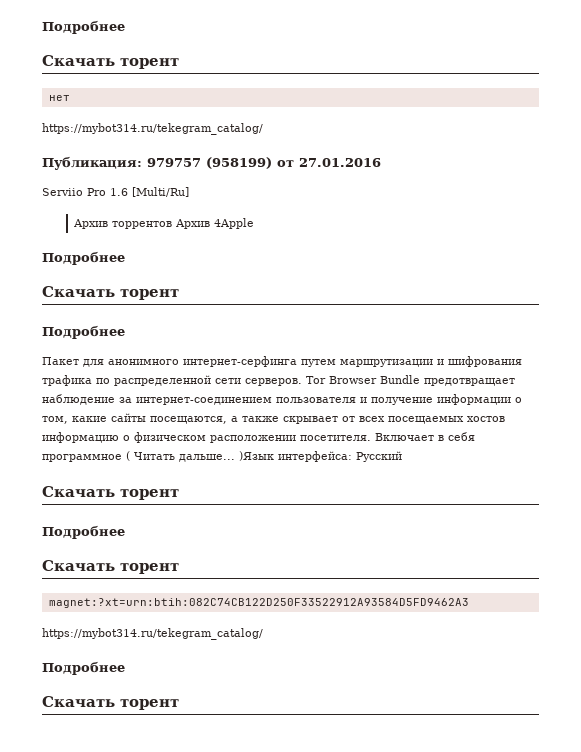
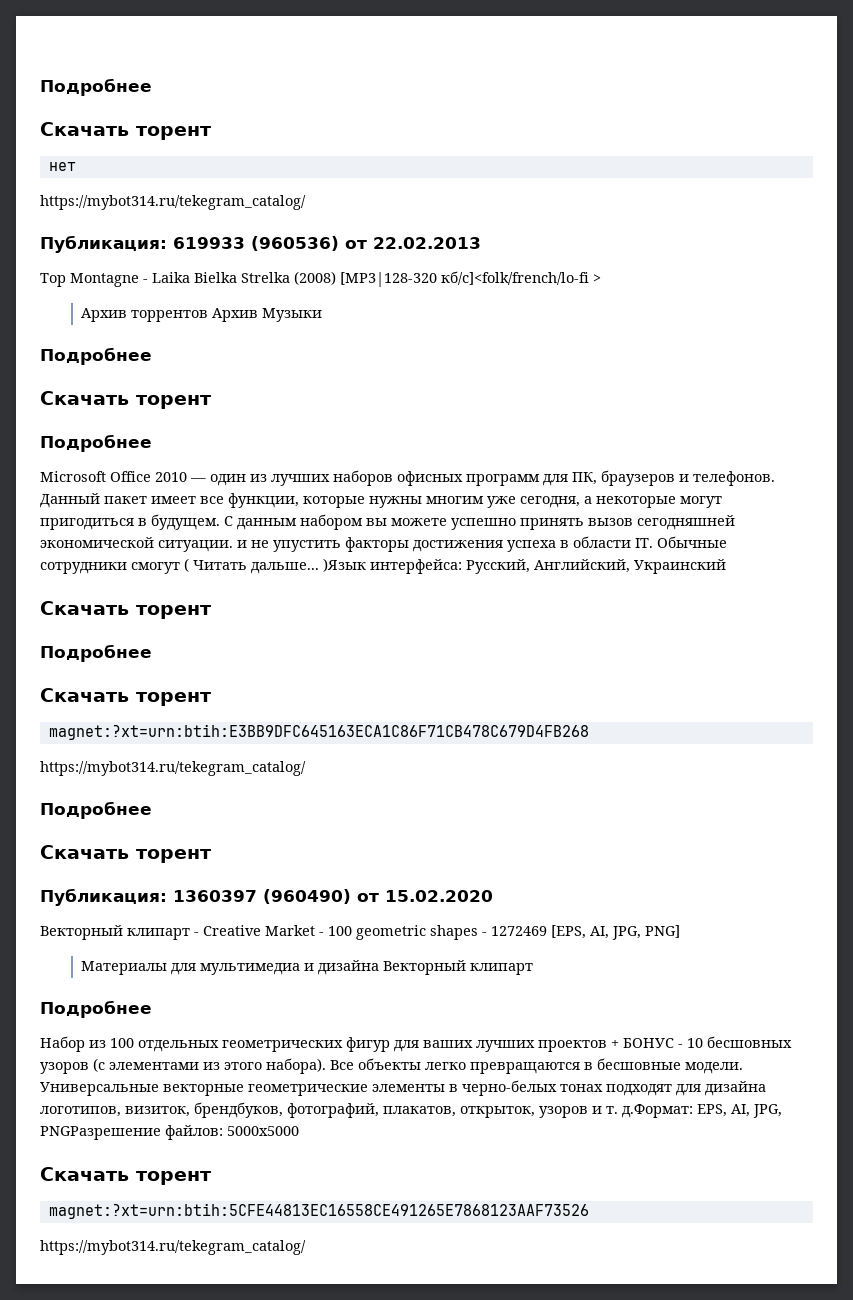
- Публикация: 979757 (958199) от 27.01.2016
- Serviio Pro 1.6 [Multi/Ru]
+ Публикация: 619933 (960536) от 22.02.2013
+ Top Montagne - Laika Bielka Strelka (2008) [MP3|128-320 кб/с]<folk/french/lo-fi >
- Архив торрентов Архив 4Apple
+ Архив торрентов Архив Музыки
- Пакет для анонимного интернет-серфинга путем маршрутизации и шифрования трафика по распределенной сети серверов. Tor Browser Bundle предотвращает наблюдение за интернет-соединением пользователя и получение информации о том, какие сайты посещаются, а также скрывает от всех посещаемых хостов информацию о физическом расположении посетителя. Включает в себя программное ( Читать дальше... )Язык интерфейса: Русский
+ Microsoft Office 2010 — один из лучших наборов офисных программ для ПК, браузеров и телефонов. Данный пакет имеет все функции, которые нужны многим уже сегодня, а некоторые могут пригодиться в будущем. С данным набором вы можете успешно принять вызов сегодняшней экономической ситуации. и не упустить факторы достижения успеха в области IT. Обычные сотрудники смогут ( Читать дальше... )Язык интерфейса: Русский, Английский, Украинский
- magnet:?xt=urn:btih:082C74CB122D250F33522912A93584D5FD9462A3
+ magnet:?xt=urn:btih:E3BB9DFC645163ECA1C86F71CB478C679D4FB268
+ Публикация: 1360397 (960490) от 15.02.2020
+ Векторный клипарт - Creative Market - 100 geometric shapes - 1272469 [EPS, AI, JPG, PNG]
+ Материалы для мультимедиа и дизайна Векторный клипарт
+ Подробнее
+ Набор из 100 отдельных геометрических фигур для ваших лучших проектов + БОНУС - 10 бесшовных узоров (с элементами из этого набора). Все объекты легко превращаются в бесшовные модели. Универсальные векторные геометрические элементы в черно-белых тонах подходят для дизайна логотипов, визиток, брендбуков, фотографий, плакатов, открыток, узоров и т. д.Формат: EPS, AI, JPG, PNGРазрешение файлов: 5000x5000
+ Скачать торент
+ magnet:?xt=urn:btih:5CFE44813EC16558CE491265E7868123AAF73526
+ https://mybot314.ru/tekegram_catalog/

